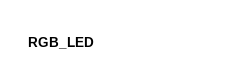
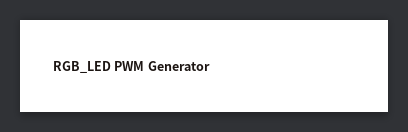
- RGB_LED
+ RGB_LED PWM Generator

